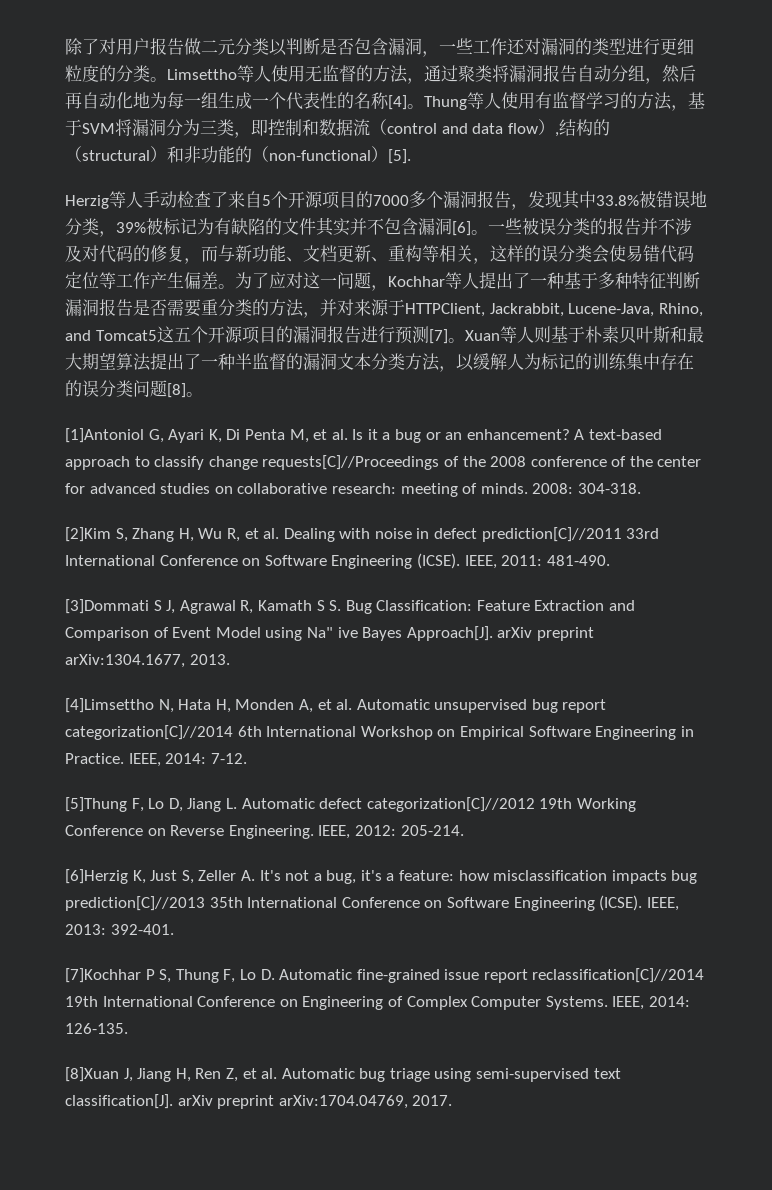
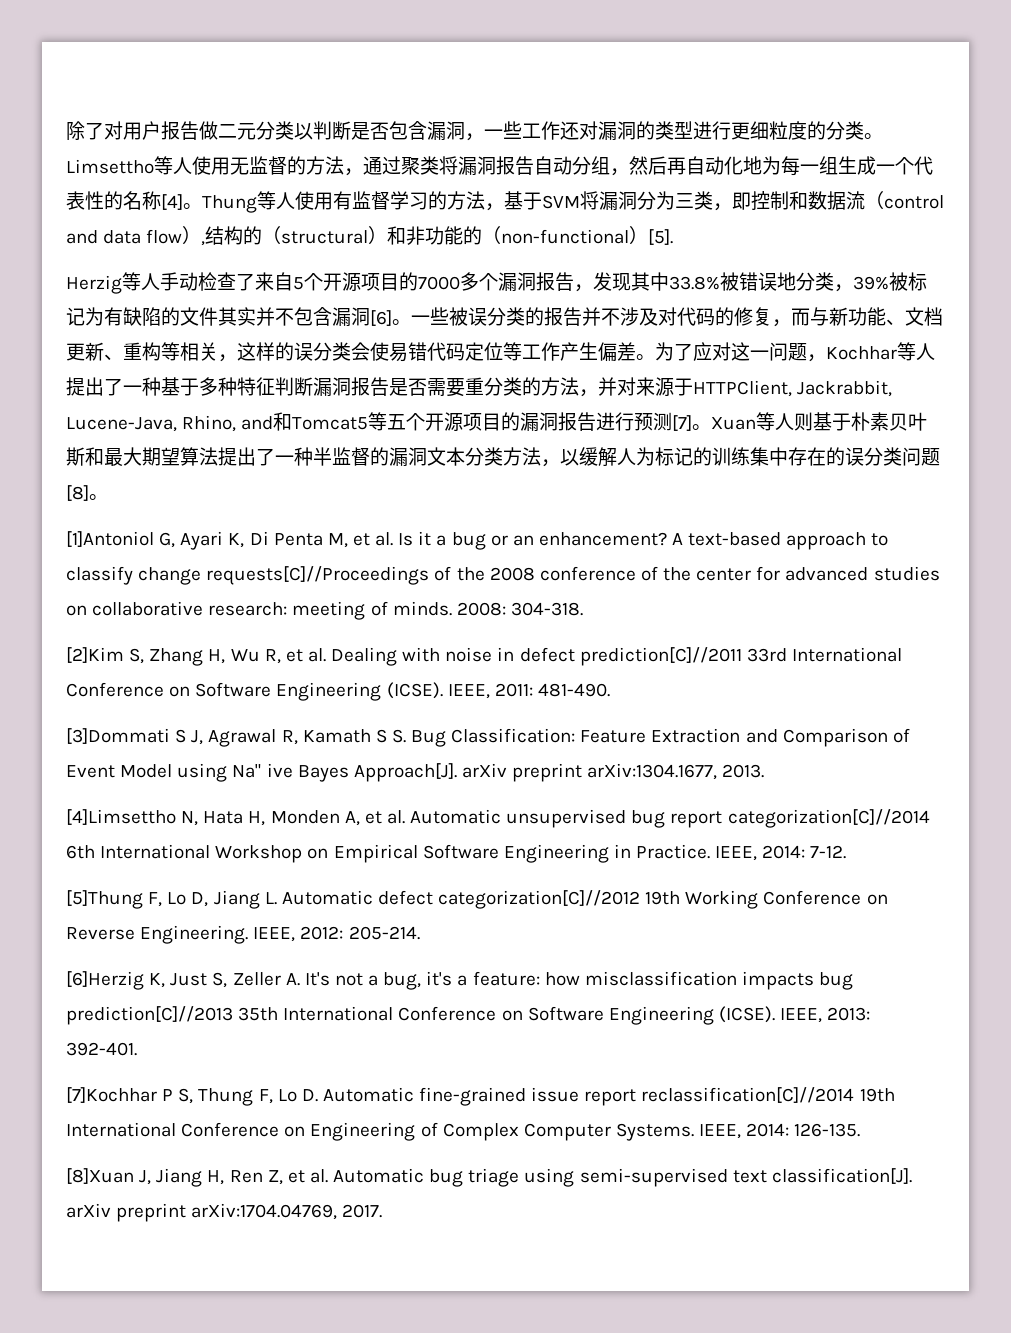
- 为了应对这一问题，Kochhar等人提出了一种基于多种特征判断漏洞报告是否需要重分类的方法，并对来源于HTTPClient, Jackrabbit, Lucene-Java, Rhino, and Tomcat5这五个开源项目的漏洞报告进行预测[7]。
+ 为了应对这一问题，Kochhar等人提出了一种基于多种特征判断漏洞报告是否需要重分类的方法，并对来源于HTTPClient, Jackrabbit, Lucene-Java, Rhino, and和Tomcat5等五个开源项目的漏洞报告进行预测[7]。

